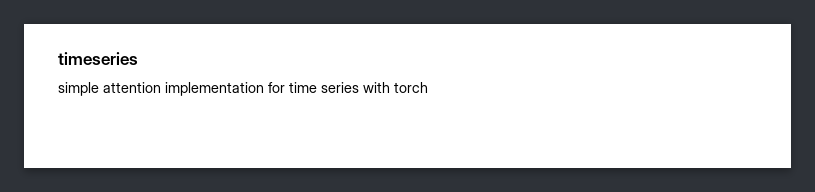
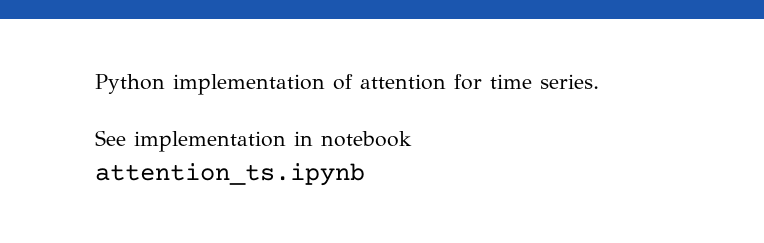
- timeseries
- simple attention implementation for time series with torch
+ Python implementation of attention for time series.
+ See implementation in notebook attention_ts.ipynb

